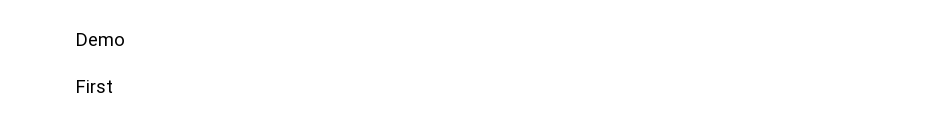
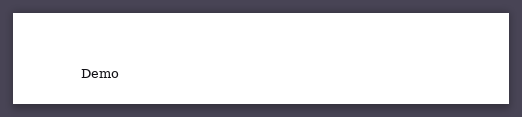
- First

